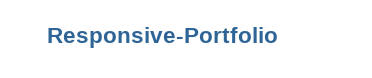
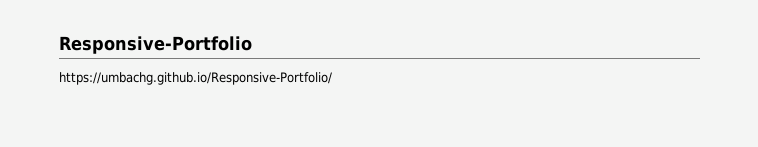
+ https://umbachg.github.io/Responsive-Portfolio/

